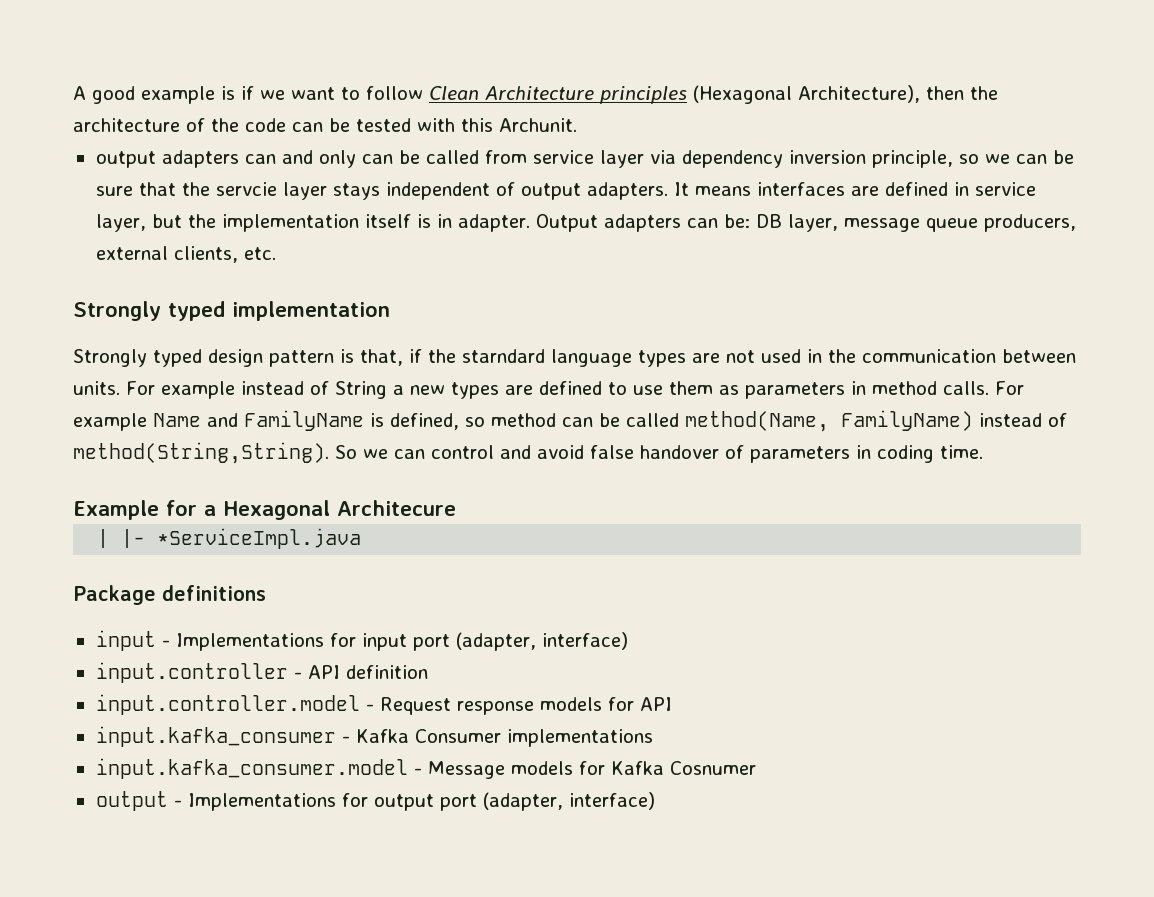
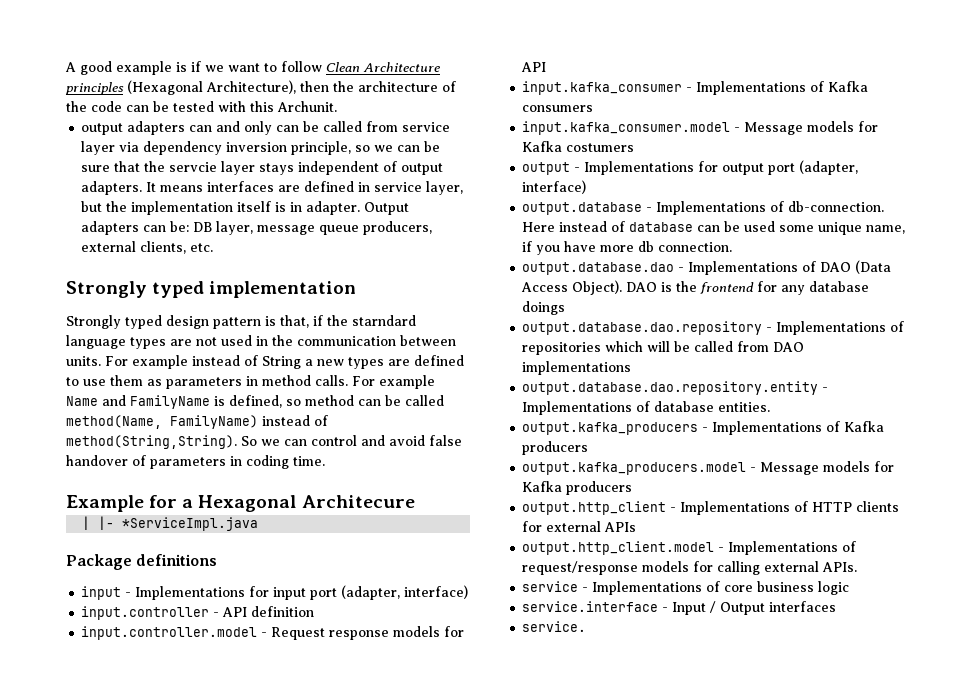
- input.kafka_consumer - Kafka Consumer implementations
+ input.kafka_consumer - Implementations of Kafka consumers
- input.kafka_consumer.model - Message models for Kafka Cosnumer
+ input.kafka_consumer.model - Message models for Kafka costumers
+ output.database - Implementations of db-connection. Here instead of database can be used some unique name, if you have more db connection.
+ output.database.dao - Implementations of DAO (Data Access Object). DAO is the frontend for any database doings
+ output.database.dao.repository - Implementations of repositories which will be called from DAO implementations
+ output.database.dao.repository.entity - Implementations of database entities.
+ output.kafka_producers - Implementations of Kafka producers
+ output.kafka_producers.model - Message models for Kafka producers
+ output.http_client - Implementations of HTTP clients for external APIs
+ output.http_client.model - Implementations of request/response models for calling external APIs.
+ service - Implementations of core business logic
+ service.interface - Input / Output interfaces
+ service.

